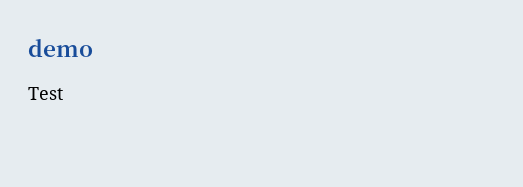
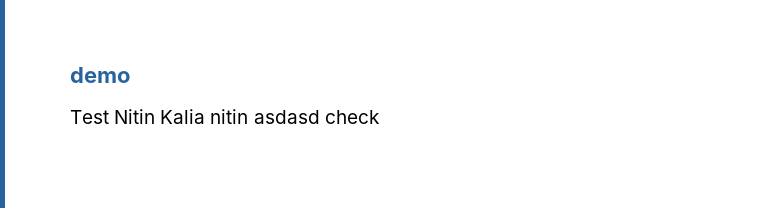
- Test
+ Test Nitin Kalia nitin asdasd check

